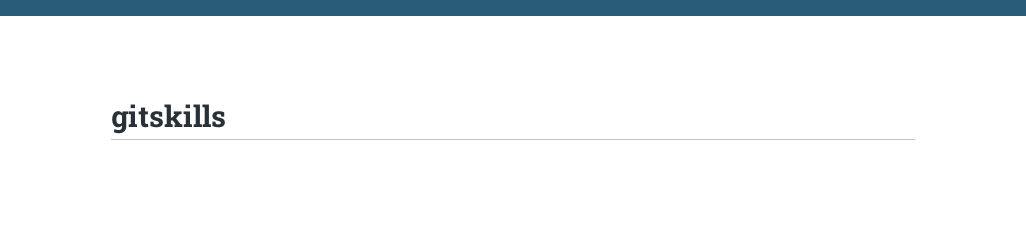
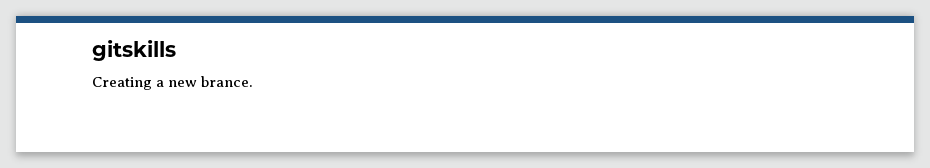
+ Creating a new brance.

